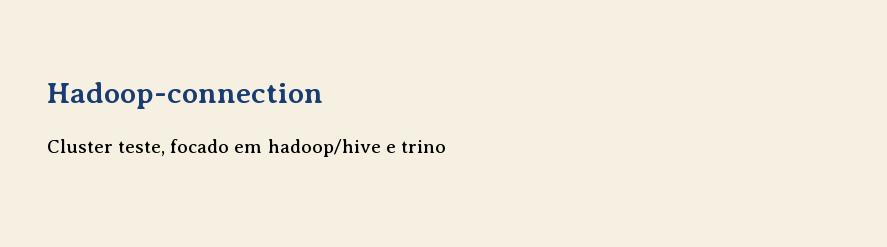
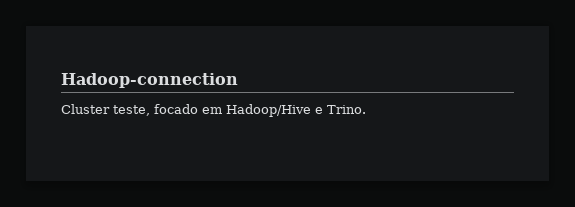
- Cluster teste, focado em hadoop/hive e trino
+ Cluster teste, focado em Hadoop/Hive e Trino.

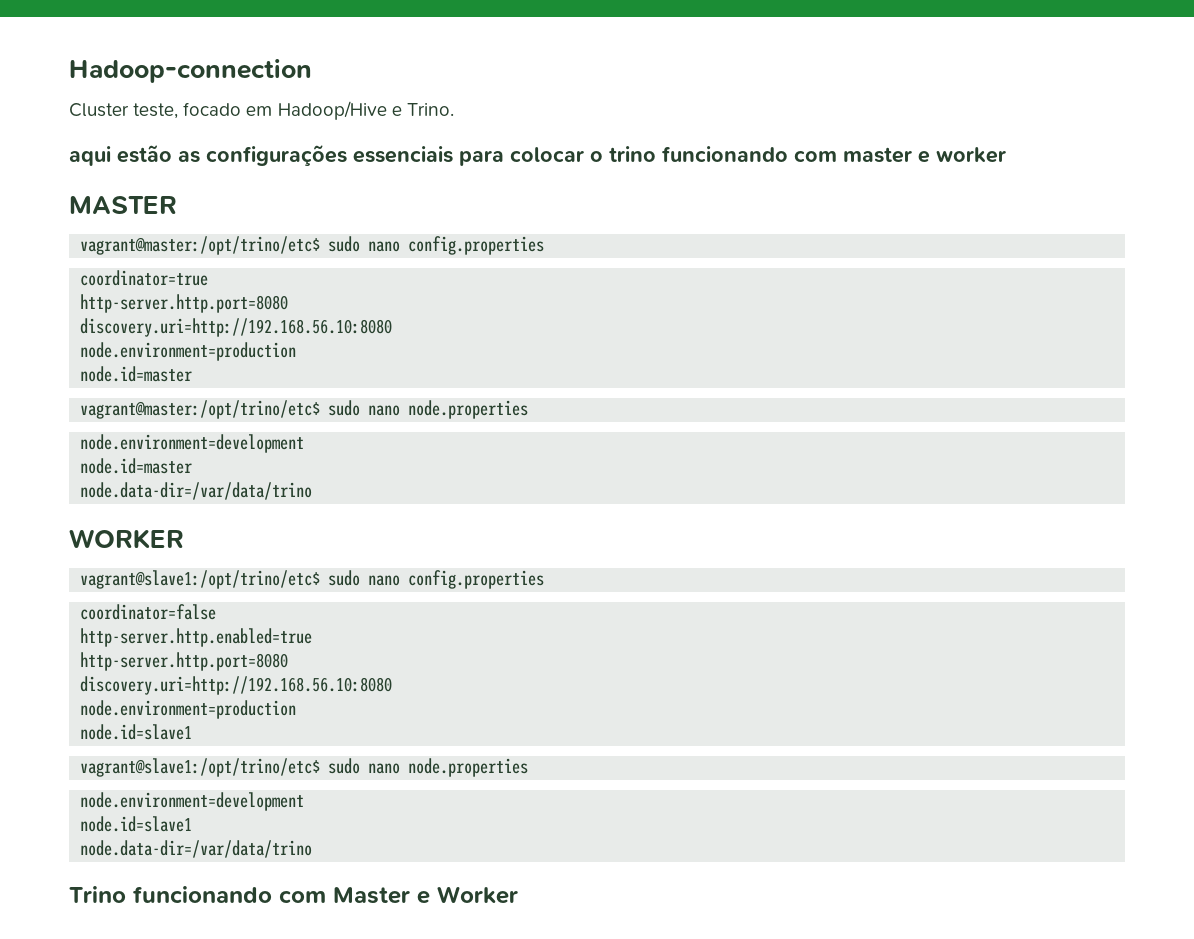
+ aqui estão as configurações essenciais para colocar o trino funcionando com master e worker
+ MASTER
+ vagrant@master:/opt/trino/etc$ sudo nano config.properties
+ coordinator=true
+ http-server.http.port=8080
+ discovery.uri=http://192.168.56.10:8080
+ node.environment=production
+ node.id=master
+ vagrant@master:/opt/trino/etc$ sudo nano node.properties
+ node.environment=development
+ node.id=master
+ node.data-dir=/var/data/trino
+ WORKER
+ vagrant@slave1:/opt/trino/etc$ sudo nano config.properties
+ coordinator=false
+ http-server.http.enabled=true
+ http-server.http.port=8080
+ discovery.uri=http://192.168.56.10:8080
+ node.environment=production
+ node.id=slave1
+ vagrant@slave1:/opt/trino/etc$ sudo nano node.properties
+ node.environment=development
+ node.id=slave1
+ node.data-dir=/var/data/trino
+ Trino funcionando com Master e Worker

